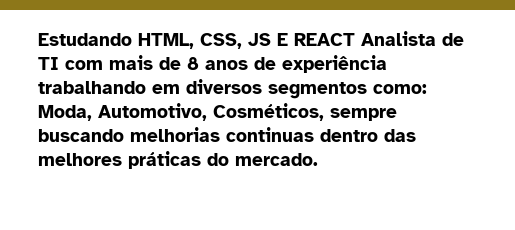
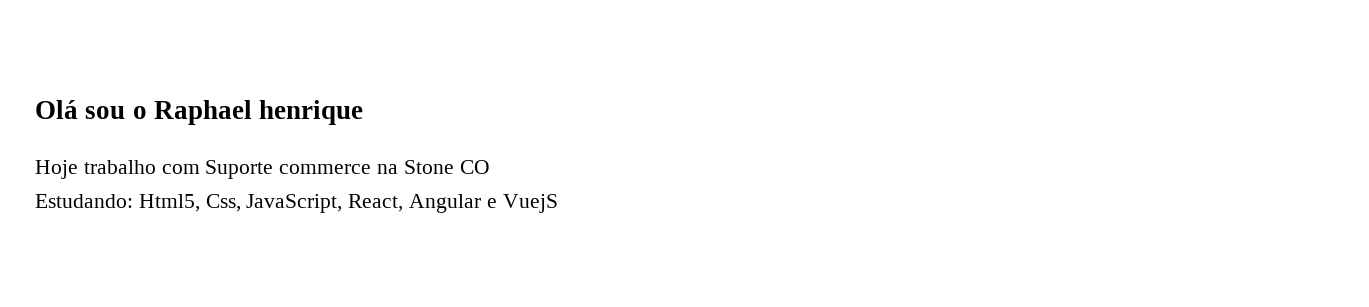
- Estudando HTML, CSS, JS E REACT Analista de TI com mais de 8 anos de experiência trabalhando em diversos segmentos como: Moda, Automotivo, Cosméticos, sempre buscando melhorias continuas dentro das melhores práticas do mercado.
+ Olá sou o Raphael henrique
+ Hoje trabalho com Suporte commerce na Stone CO
+ Estudando: Html5, Css, JavaScript, React, Angular e VuejS

